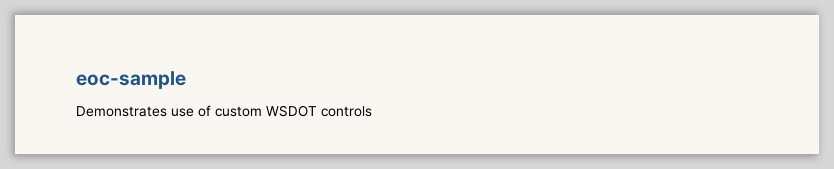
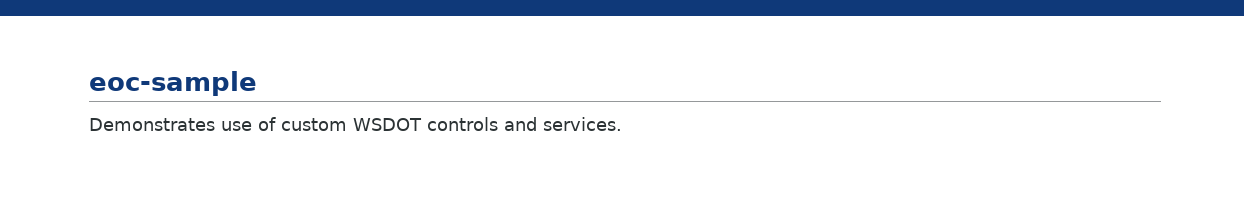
- Demonstrates use of custom WSDOT controls
+ Demonstrates use of custom WSDOT controls and services.

